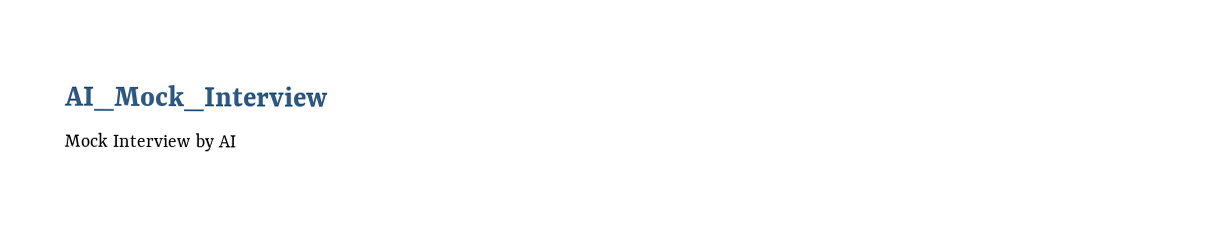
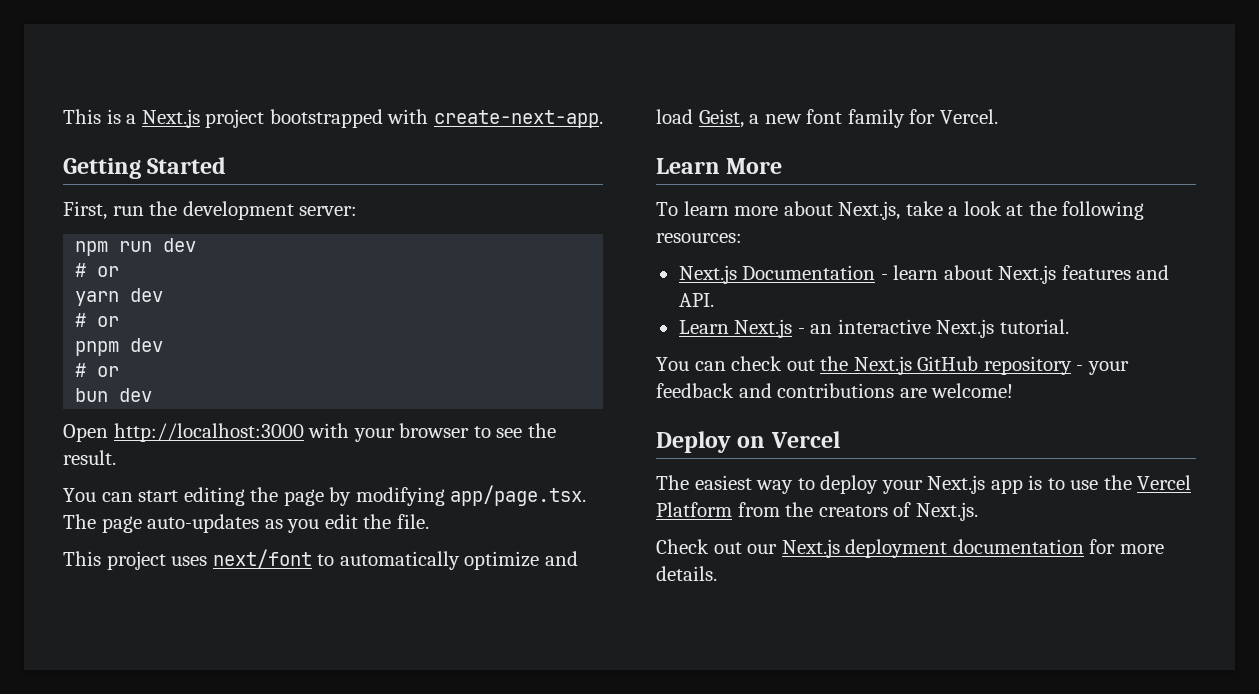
- AI_Mock_Interview
- Mock Interview by AI
+ This is a Next.js project bootstrapped with create-next-app.
+ Getting Started
+ First, run the development server:
+ npm run dev
+ # or
+ yarn dev
+ # or
+ pnpm dev
+ # or
+ bun dev
+ Open http://localhost:3000 with your browser to see the result.
+ You can start editing the page by modifying app/page.tsx. The page auto-updates as you edit the file.
+ This project uses next/font to automatically optimize and load Geist, a new font family for Vercel.
+ Learn More
+ To learn more about Next.js, take a look at the following resources:
+ Next.js Documentation - learn about Next.js features and API.
+ Learn Next.js - an interactive Next.js tutorial.
+ You can check out the Next.js GitHub repository - your feedback and contributions are welcome!
+ Deploy on Vercel
+ The easiest way to deploy your Next.js app is to use the Vercel Platform from the creators of Next.js.
+ Check out our Next.js deployment documentation for more details.

